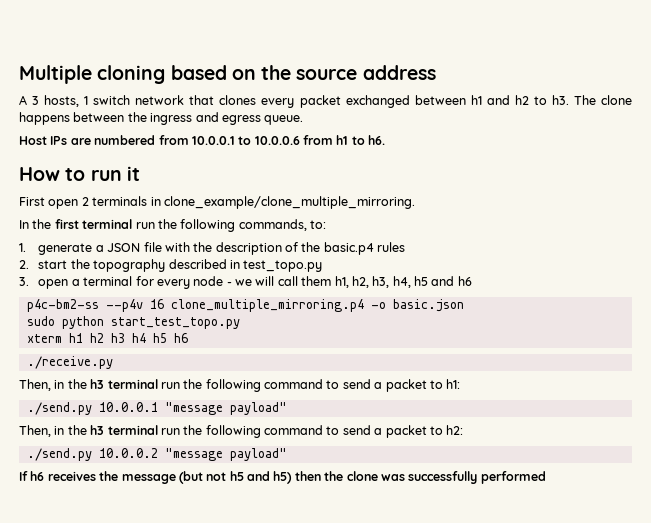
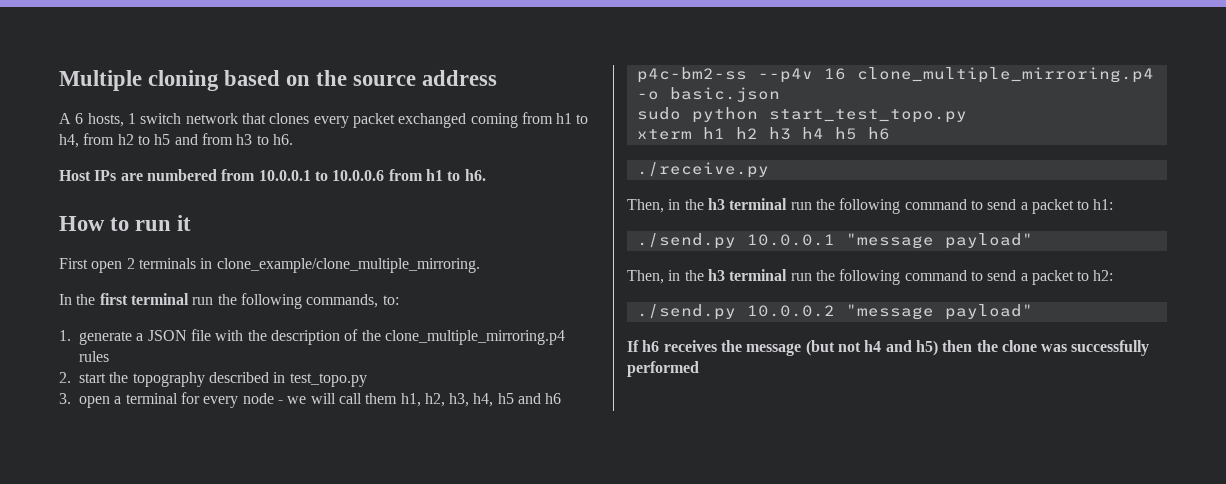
- A 3 hosts, 1 switch network that clones every packet exchanged between h1 and h2 to h3. The clone happens between the ingress and egress queue.
+ A 6 hosts, 1 switch network that clones every packet exchanged coming from h1 to h4, from h2 to h5 and from h3 to h6.
- 1. generate a JSON file with the description of the basic.p4 rules
+ 1. generate a JSON file with the description of the clone_multiple_mirroring.p4 rules
- If h6 receives the message (but not h5 and h5) then the clone was successfully performed
+ If h6 receives the message (but not h4 and h5) then the clone was successfully performed

